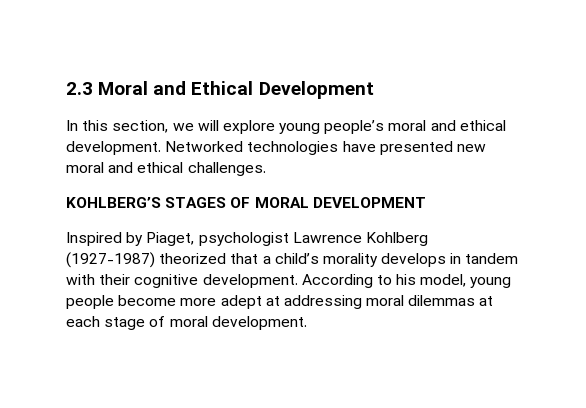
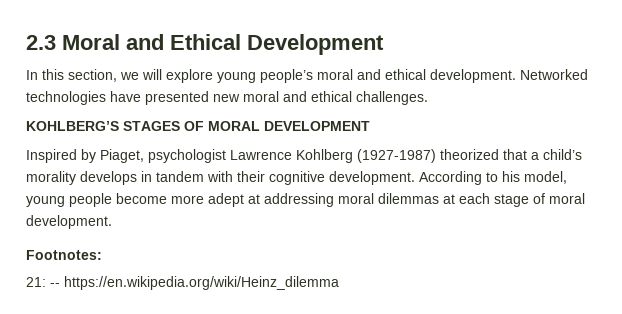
+ Footnotes:
+ 21: -- https://en.wikipedia.org/wiki/Heinz_dilemma

